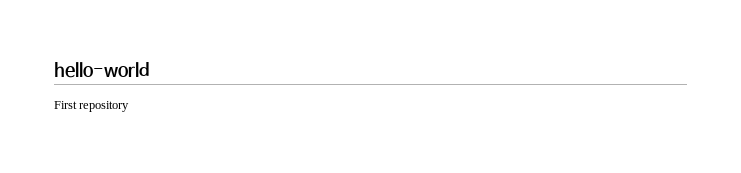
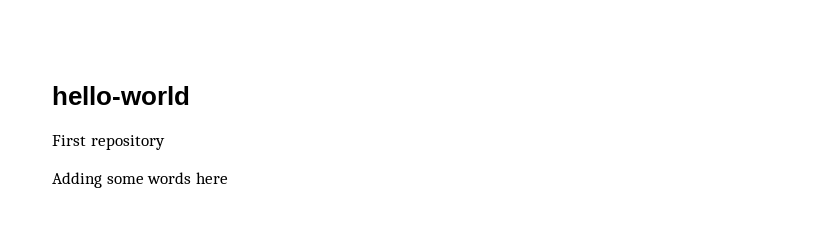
+ Adding some words here

